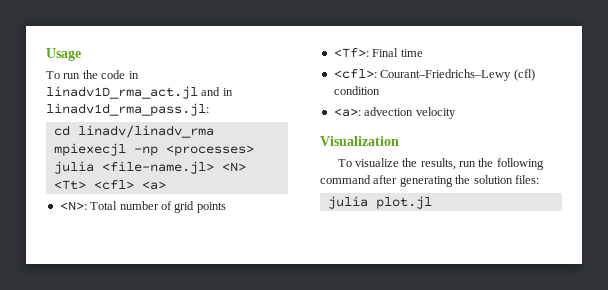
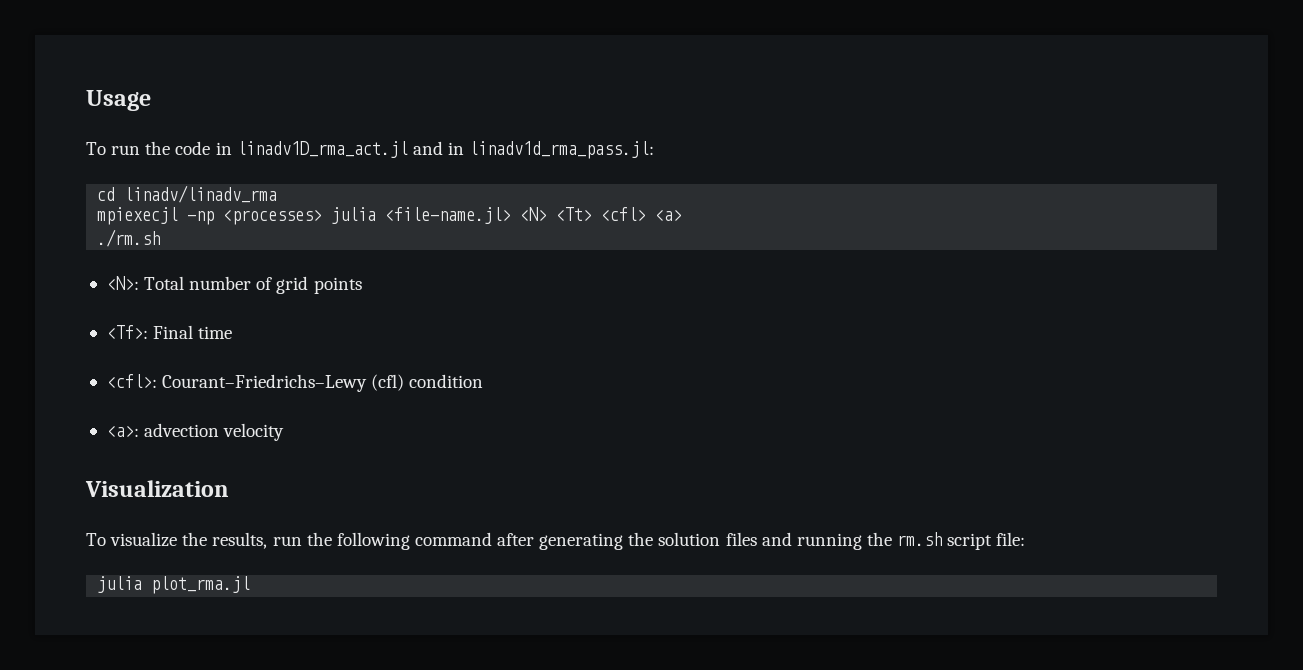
+ ./rm.sh
- To visualize the results, run the following command after generating the solution files:
- julia plot.jl
+ To visualize the results, run the following command after generating the solution files and running the rm.sh script file:
+ julia plot_rma.jl

